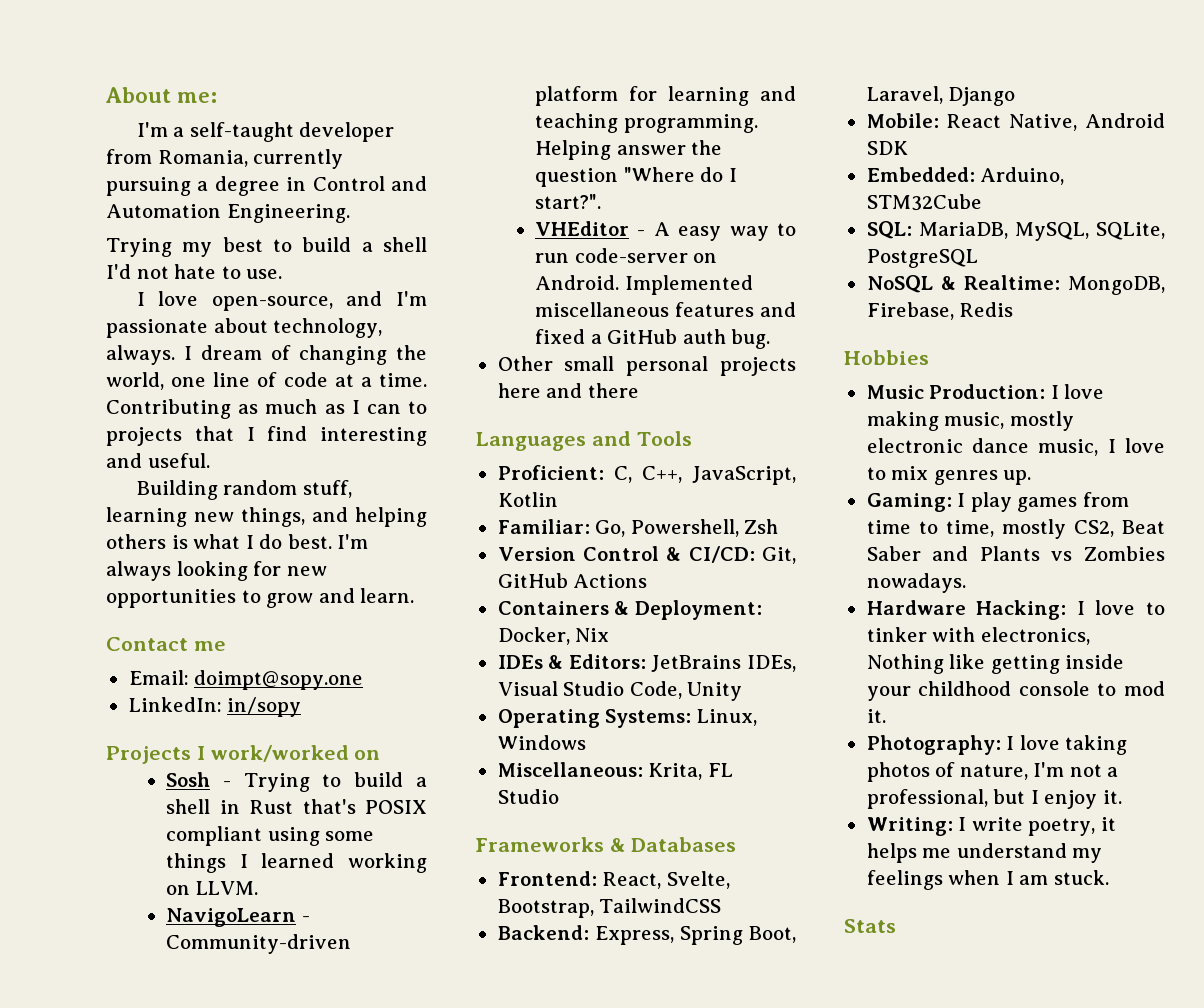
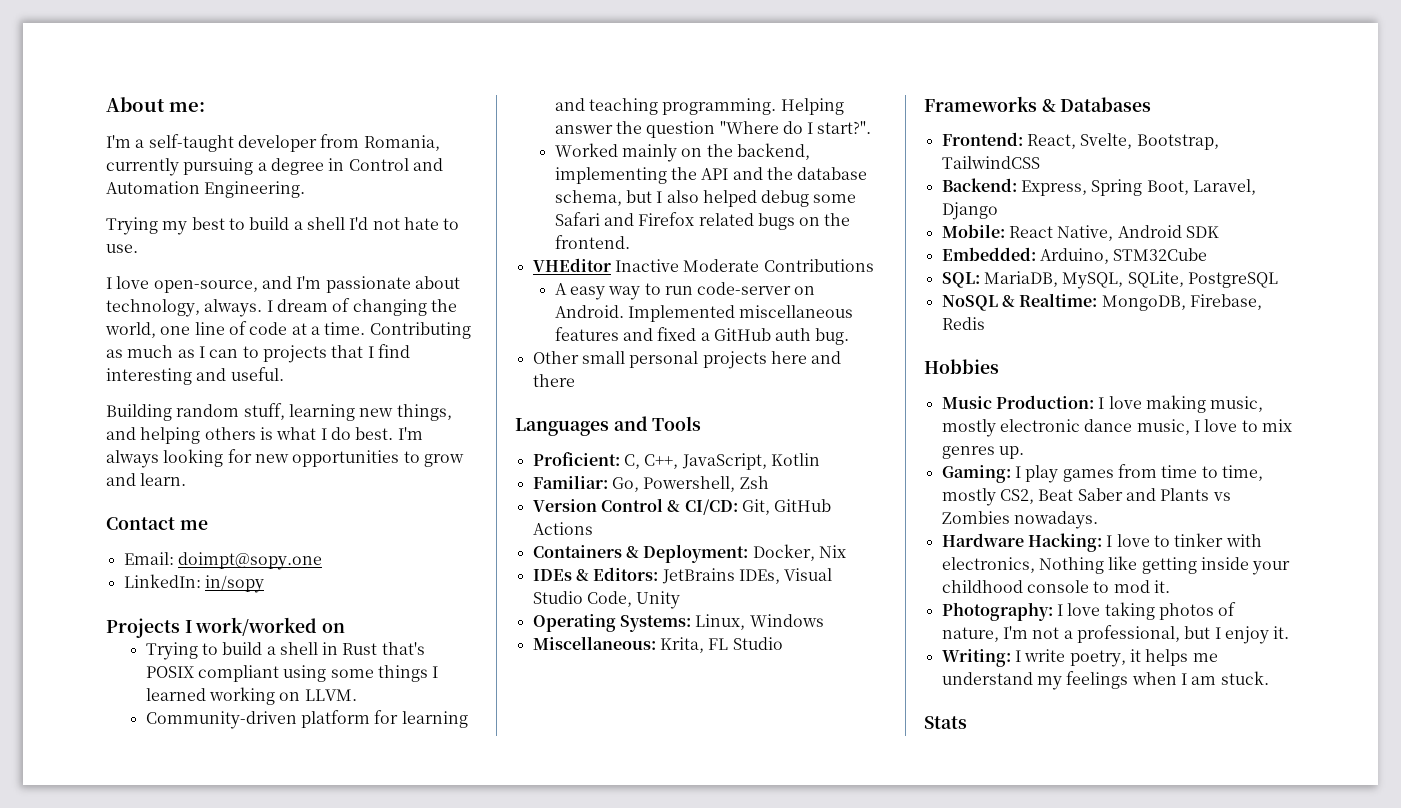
- Sosh - Trying to build a shell in Rust that's POSIX compliant using some things I learned working on LLVM.
+ Trying to build a shell in Rust that's POSIX compliant using some things I learned working on LLVM.
- NavigoLearn - Community-driven platform for learning and teaching programming.
+ Community-driven platform for learning and teaching programming.
- VHEditor - A easy way to run code-server on Android.
+ Worked mainly on the backend, implementing the API and the database schema, but I also helped debug some Safari and Firefox related bugs on the frontend.
+ VHEditor Inactive Moderate Contributions
+ A easy way to run code-server on Android.

